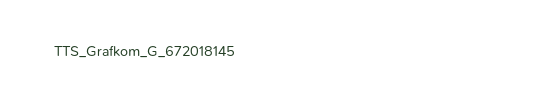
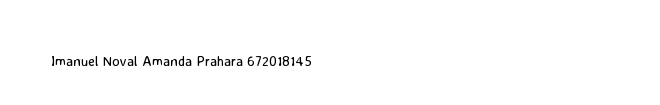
- TTS_Grafkom_G_672018145
+ Imanuel Noval Amanda Prahara 672018145

